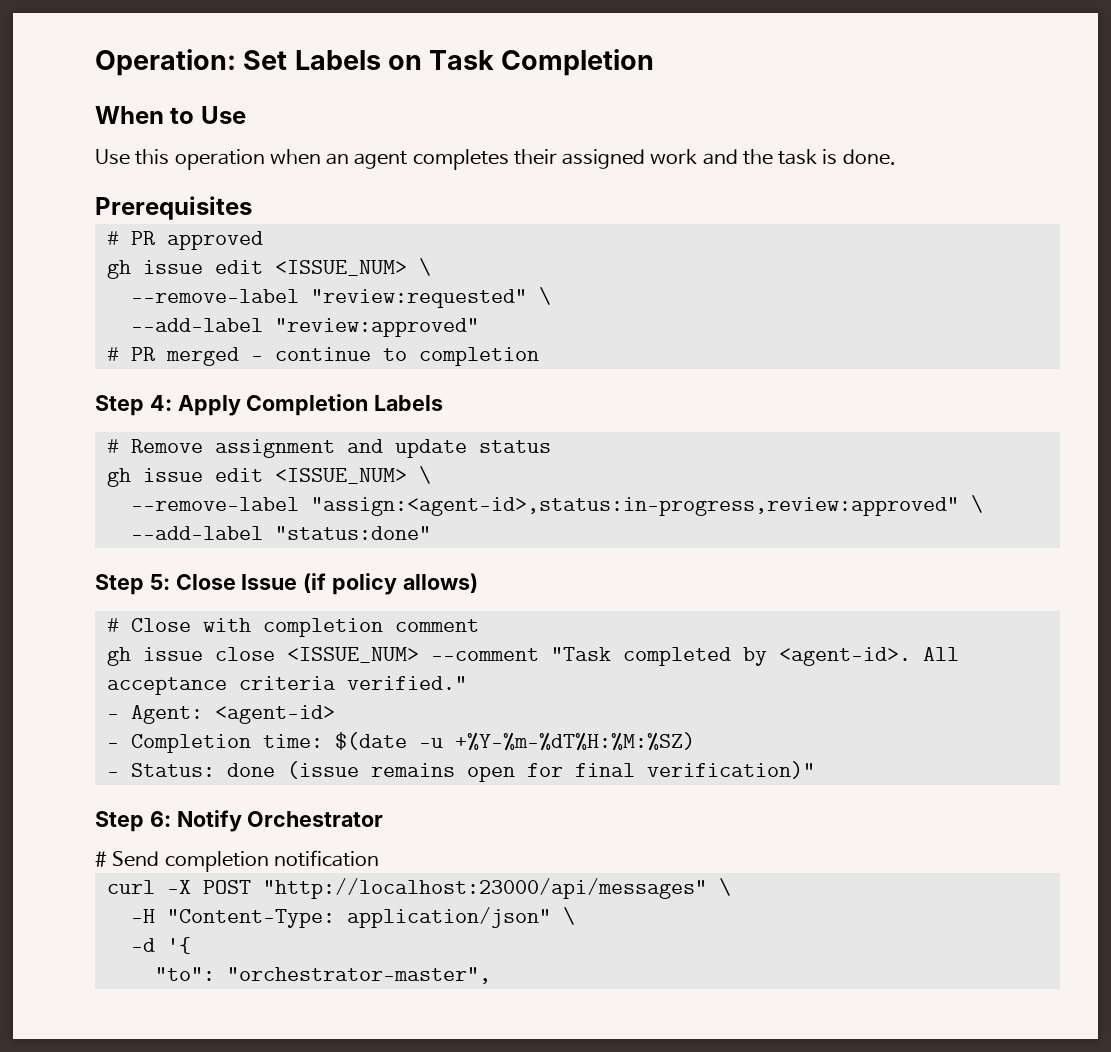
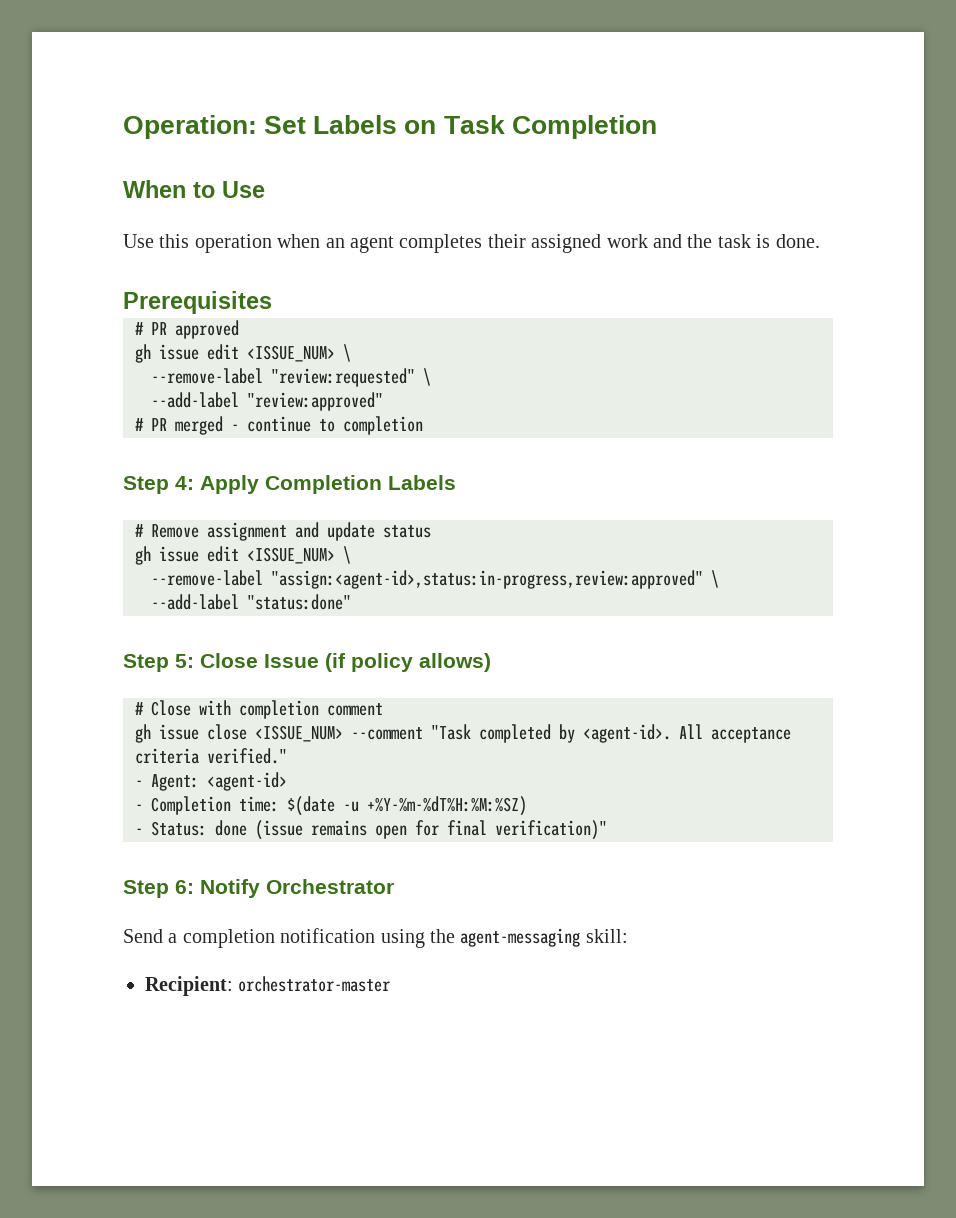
- # Send completion notification
- curl -X POST "http://localhost:23000/api/messages" \
- -H "Content-Type: application/json" \
- -d '{
- "to": "orchestrator-master",
+ Send a completion notification using the agent-messaging skill:
+ Recipient: orchestrator-master

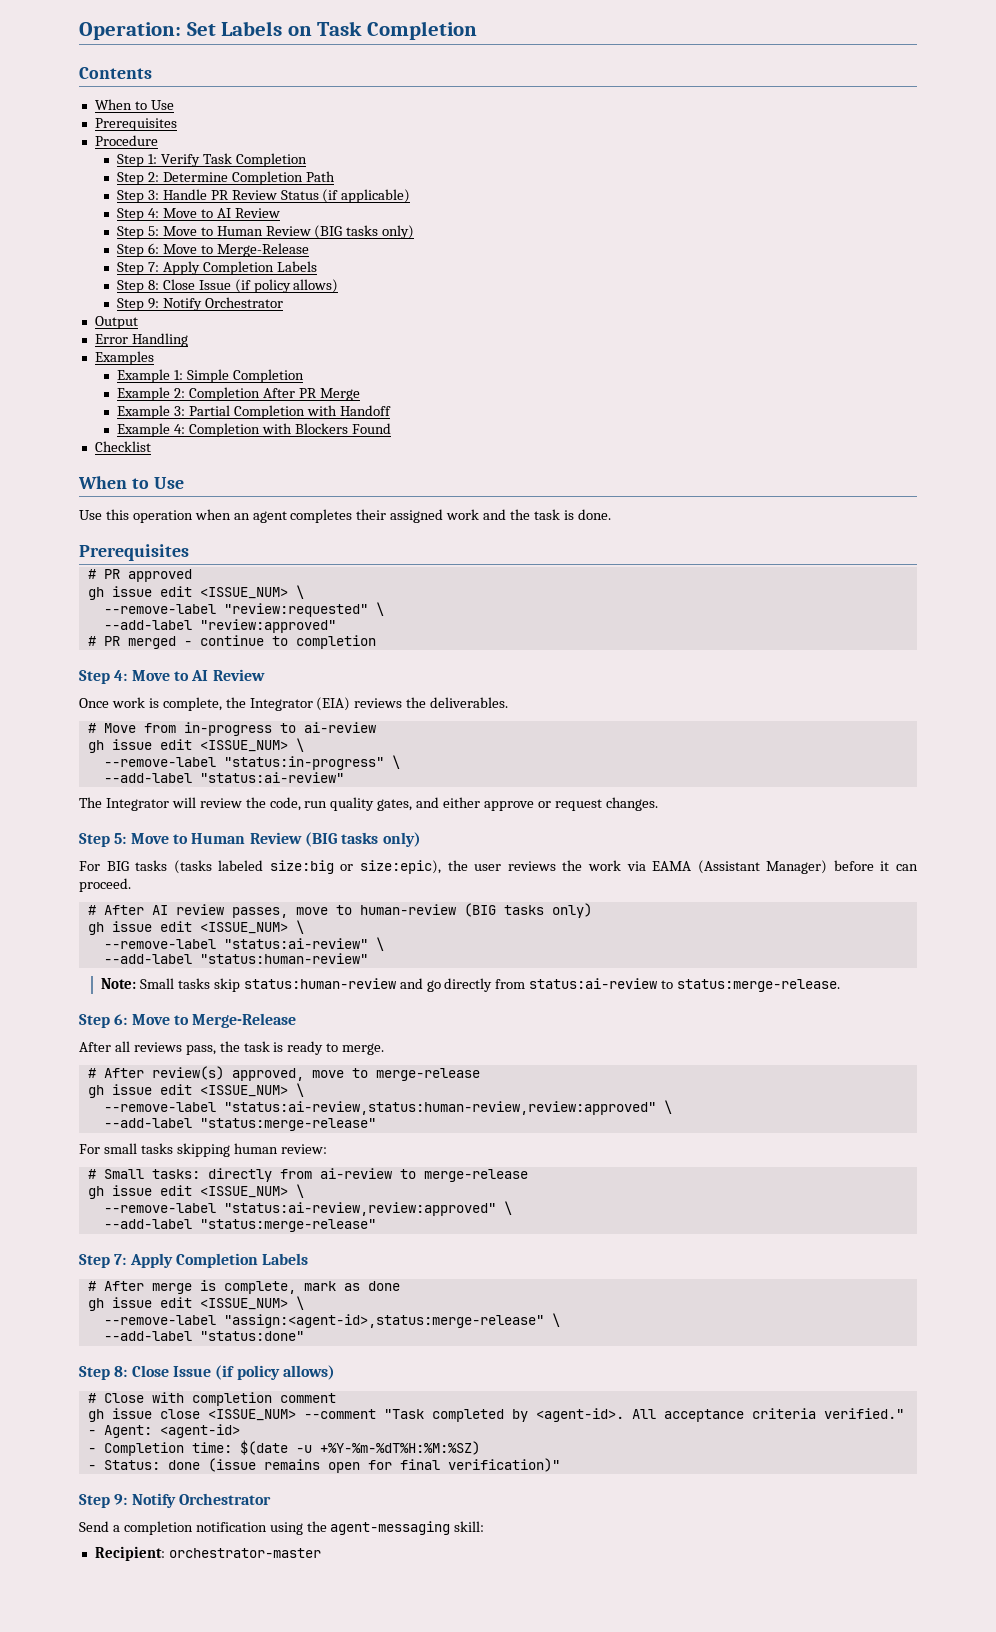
+ Contents
+ When to Use
+ Prerequisites
+ Procedure
+ Step 1: Verify Task Completion
+ Step 2: Determine Completion Path
+ Step 3: Handle PR Review Status (if applicable)
+ Step 4: Move to AI Review
+ Step 5: Move to Human Review (BIG tasks only)
+ Step 6: Move to Merge-Release
+ Step 7: Apply Completion Labels
+ Step 8: Close Issue (if policy allows)
+ Step 9: Notify Orchestrator
+ Output
+ Error Handling
+ Examples
+ Example 1: Simple Completion
+ Example 2: Completion After PR Merge
+ Example 3: Partial Completion with Handoff
+ Example 4: Completion with Blockers Found
+ Checklist
  # PR merged - continue to completion
- Step 4: Apply Completion Labels
- # Remove assignment and update status
+ Step 4: Move to AI Review
+ Once work is complete, the Integrator (EIA) reviews the deliverables.
+ # Move from in-progress to ai-review
  gh issue edit <ISSUE_NUM> \
- --remove-label "assign:<agent-id>,status:in-progress,review:approved" \
+ --remove-label "status:in-progress" \
+ --add-label "status:ai-review"
+ The Integrator will review the code, run quality gates, and either approve or request changes.
+ Step 5: Move to Human Review (BIG tasks only)
+ For BIG tasks (tasks labeled size:big or size:epic), the user reviews the work via EAMA (Assistant Manager) before it can proceed.
+ # After AI review passes, move to human-review (BIG tasks only)
+ gh issue edit <ISSUE_NUM> \
+ --remove-label "status:ai-review" \
+ --add-label "status:human-review"
+ Note: Small tasks skip status:human-review and go directly from status:ai-review to status:merge-release.
+ Step 6: Move to Merge-Release
+ After all reviews pass, the task is ready to merge.
+ # After review(s) approved, move to merge-release
+ gh issue edit <ISSUE_NUM> \
+ --remove-label "status:ai-review,status:human-review,review:approved" \
+ --add-label "status:merge-release"
+ For small tasks skipping human review:
+ # Small tasks: directly from ai-review to merge-release
+ gh issue edit <ISSUE_NUM> \
+ --remove-label "status:ai-review,review:approved" \
+ --add-label "status:merge-release"
+ Step 7: Apply Completion Labels
+ # After merge is complete, mark as done
+ gh issue edit <ISSUE_NUM> \
+ --remove-label "assign:<agent-id>,status:merge-release" \
  --add-label "status:done"
- Step 5: Close Issue (if policy allows)
+ Step 8: Close Issue (if policy allows)
  - Status: done (issue remains open for final verification)"
- Step 6: Notify Orchestrator
+ Step 9: Notify Orchestrator

